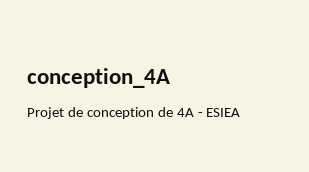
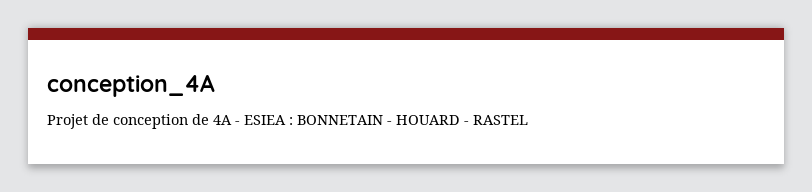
- Projet de conception de 4A - ESIEA
+ Projet de conception de 4A - ESIEA : BONNETAIN - HOUARD - RASTEL

